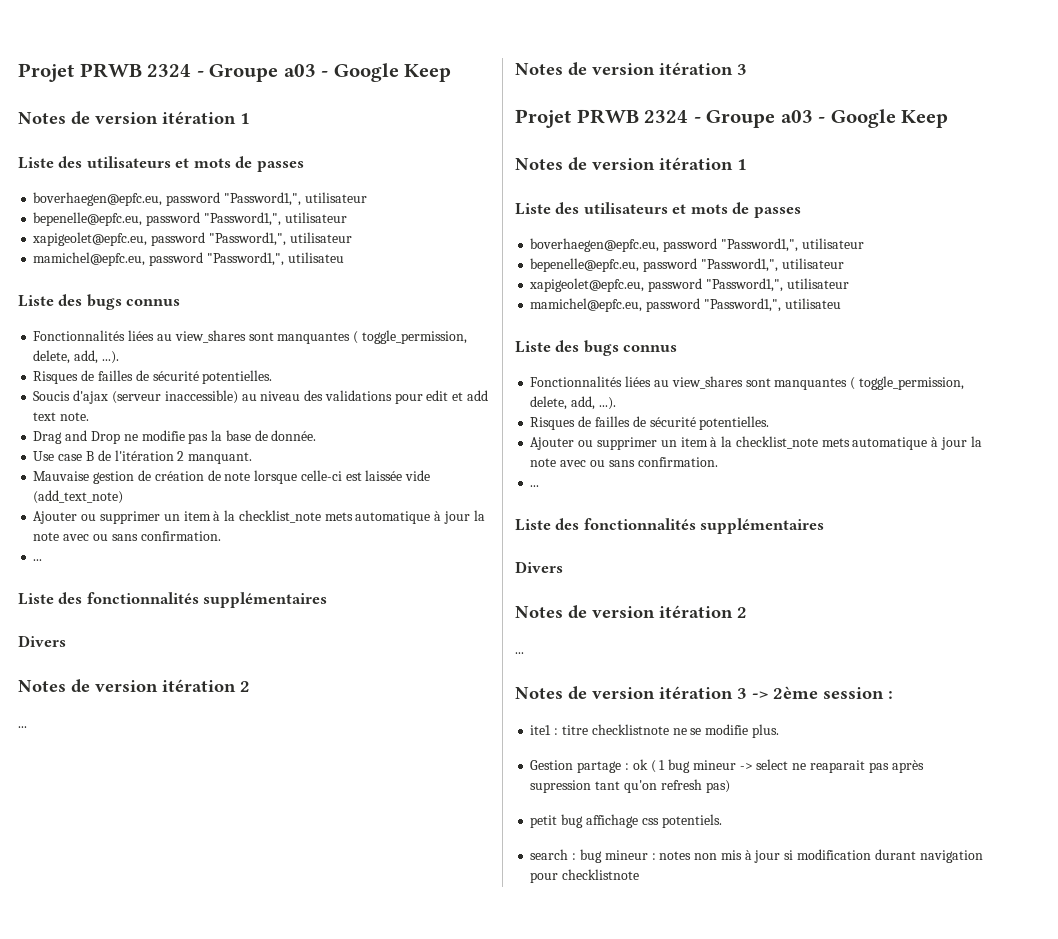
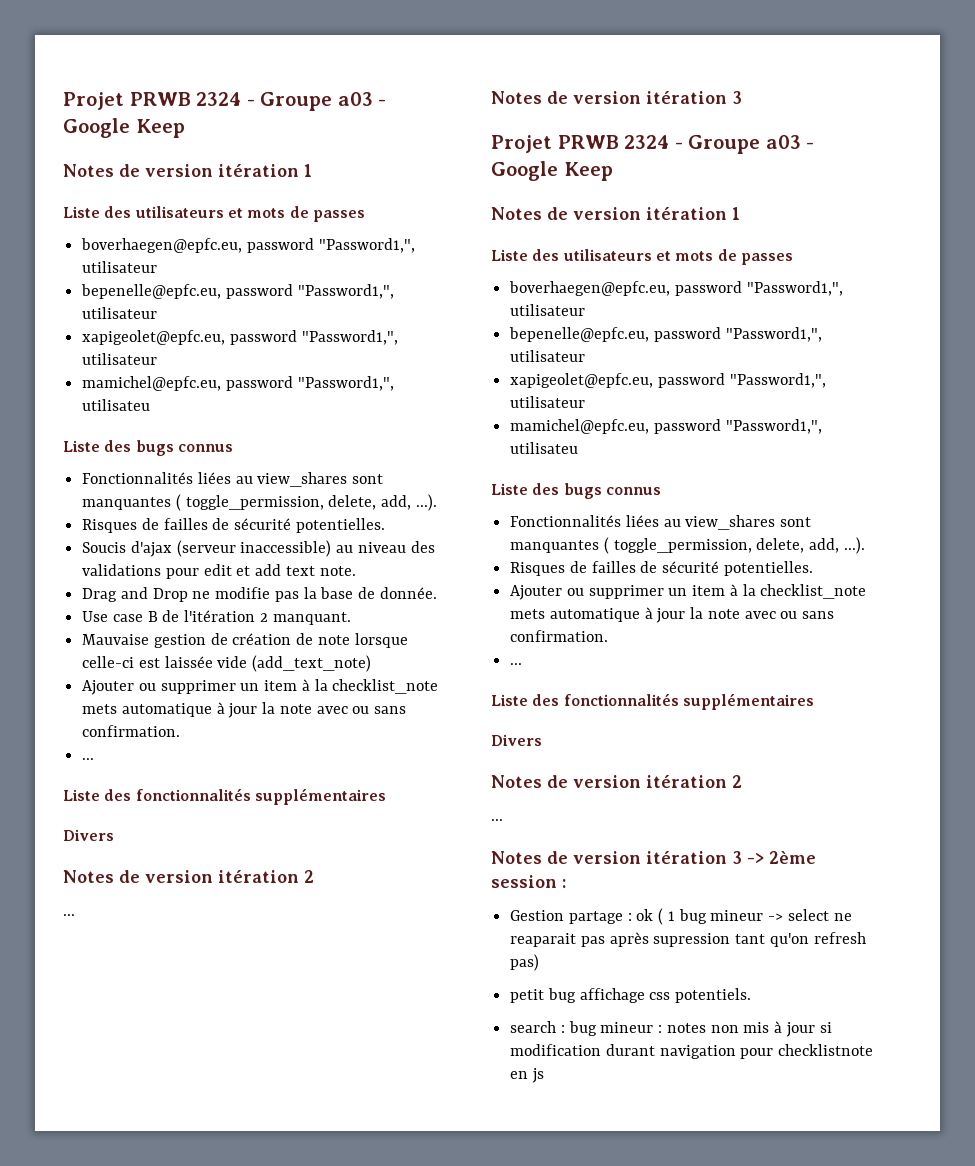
- ite1 : titre checklistnote ne se modifie plus.
- search : bug mineur : notes non mis à jour si modification durant navigation pour checklistnote
+ search : bug mineur : notes non mis à jour si modification durant navigation pour checklistnote en js

